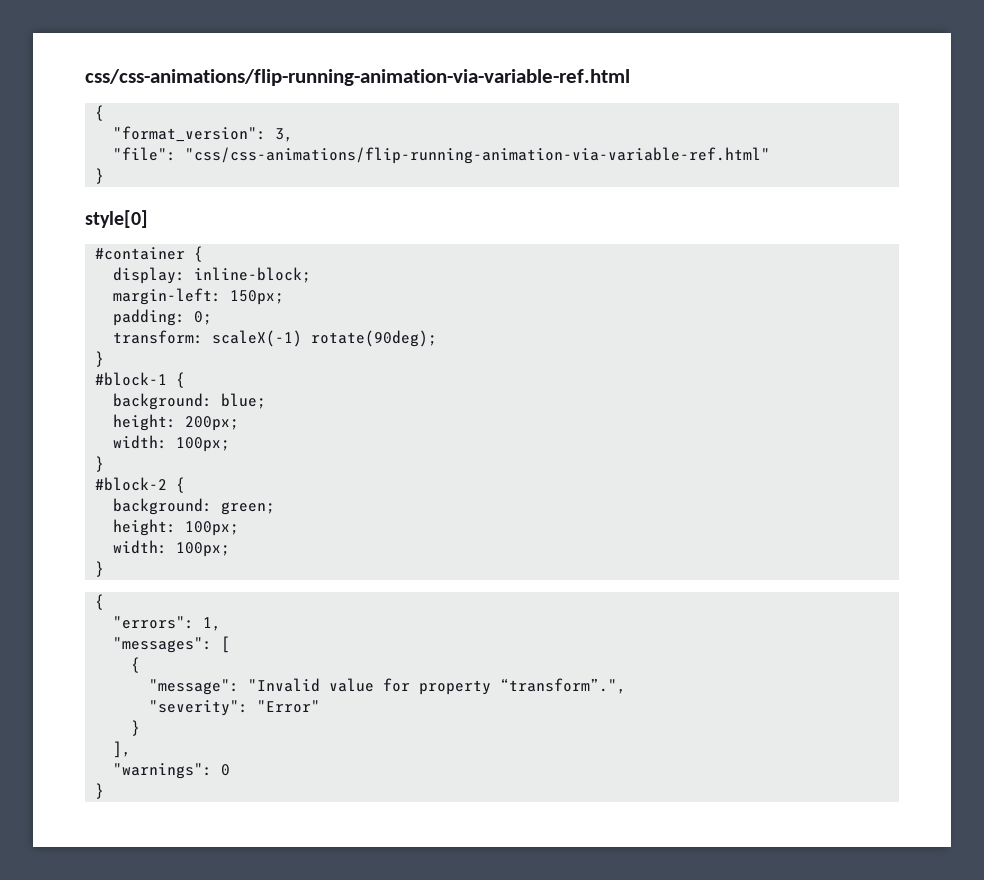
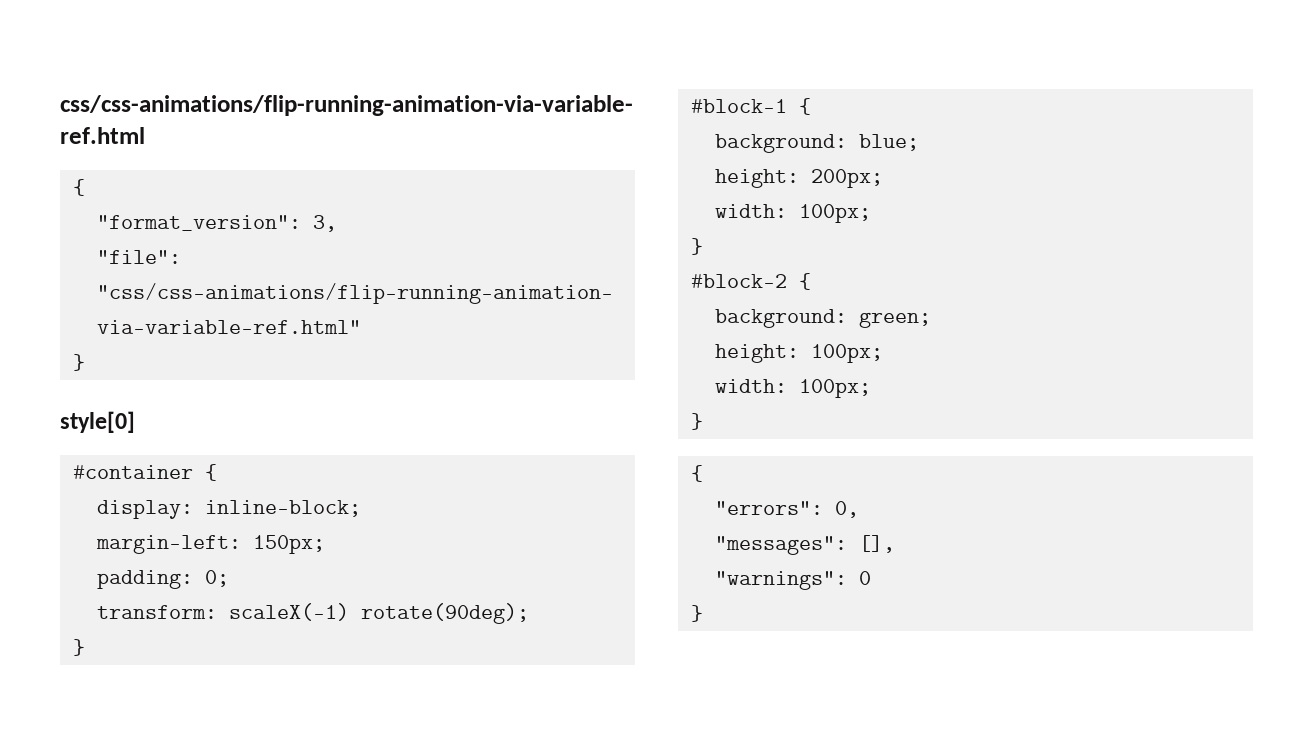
- "errors": 1,
+ "errors": 0,
- "messages": [
- {
- "message": "Invalid value for property “transform”.",
- "severity": "Error"
- }
- ],
+ "messages": [],

